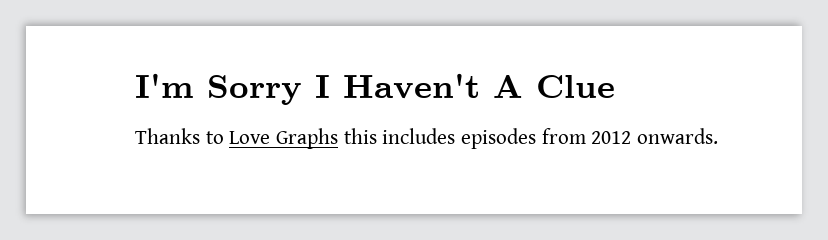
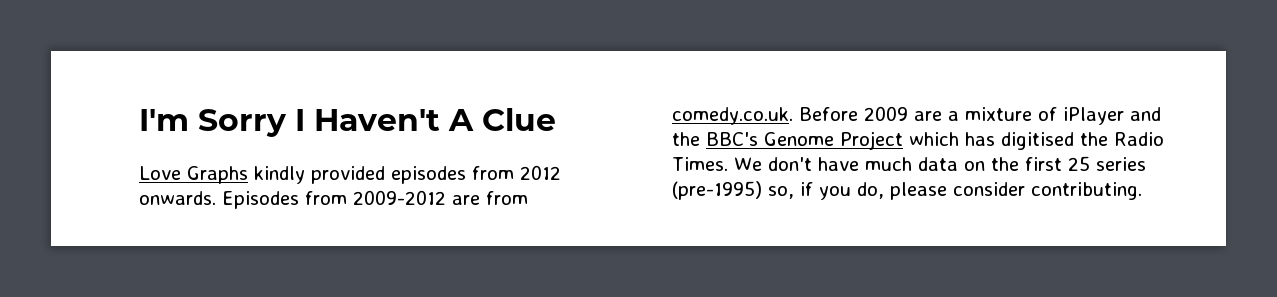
- Thanks to Love Graphs this includes episodes from 2012 onwards.
+ Love Graphs kindly provided episodes from 2012 onwards. Episodes from 2009-2012 are from comedy.co.uk. Before 2009 are a mixture of iPlayer and the BBC's Genome Project which has digitised the Radio Times. We don't have much data on the first 25 series (pre-1995) so, if you do, please consider contributing.

